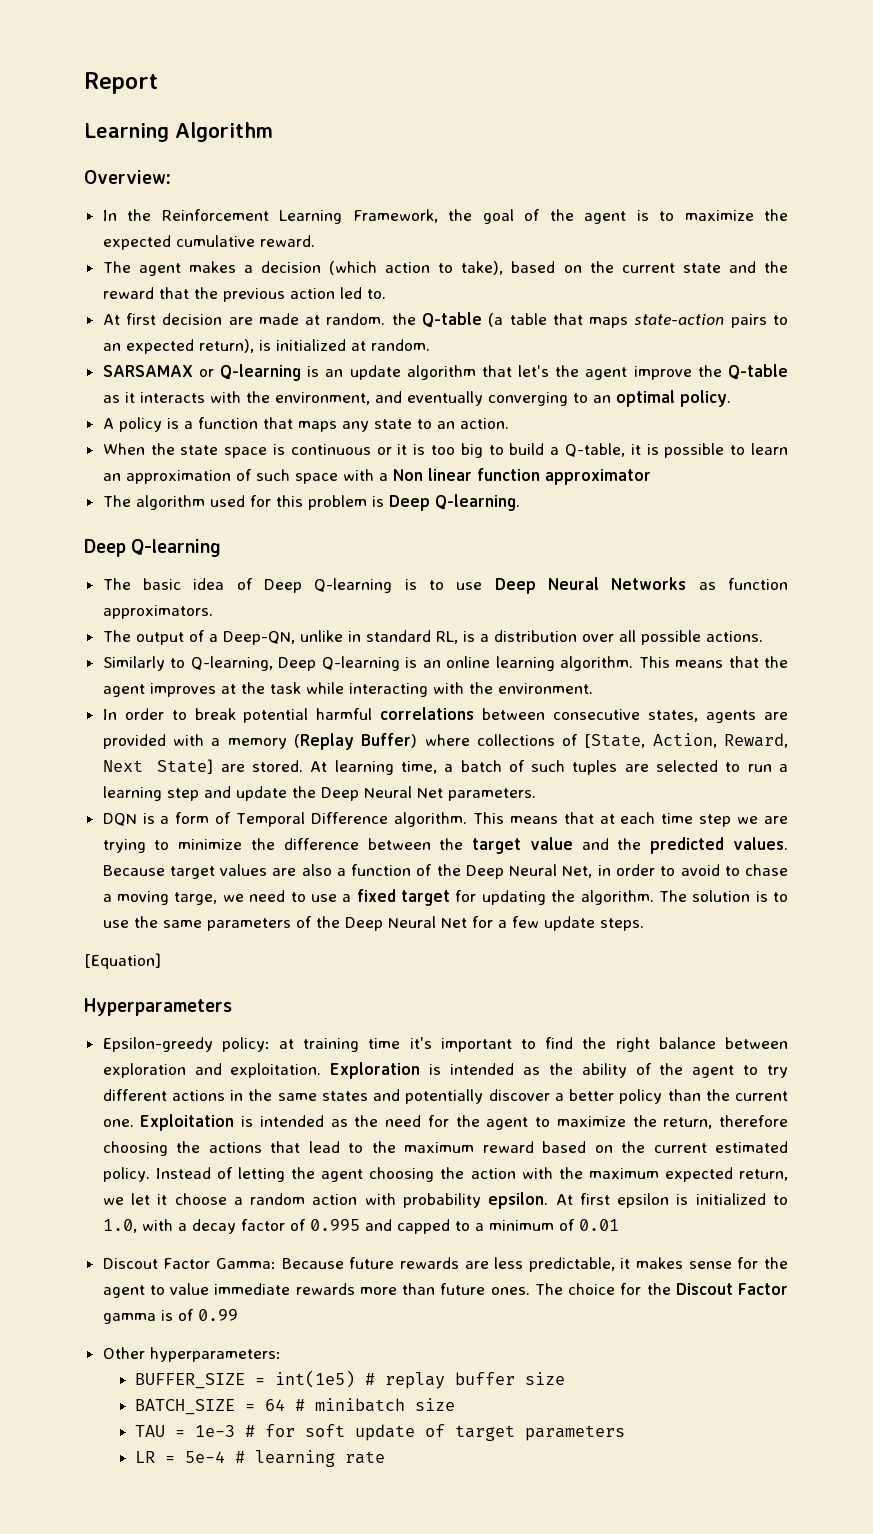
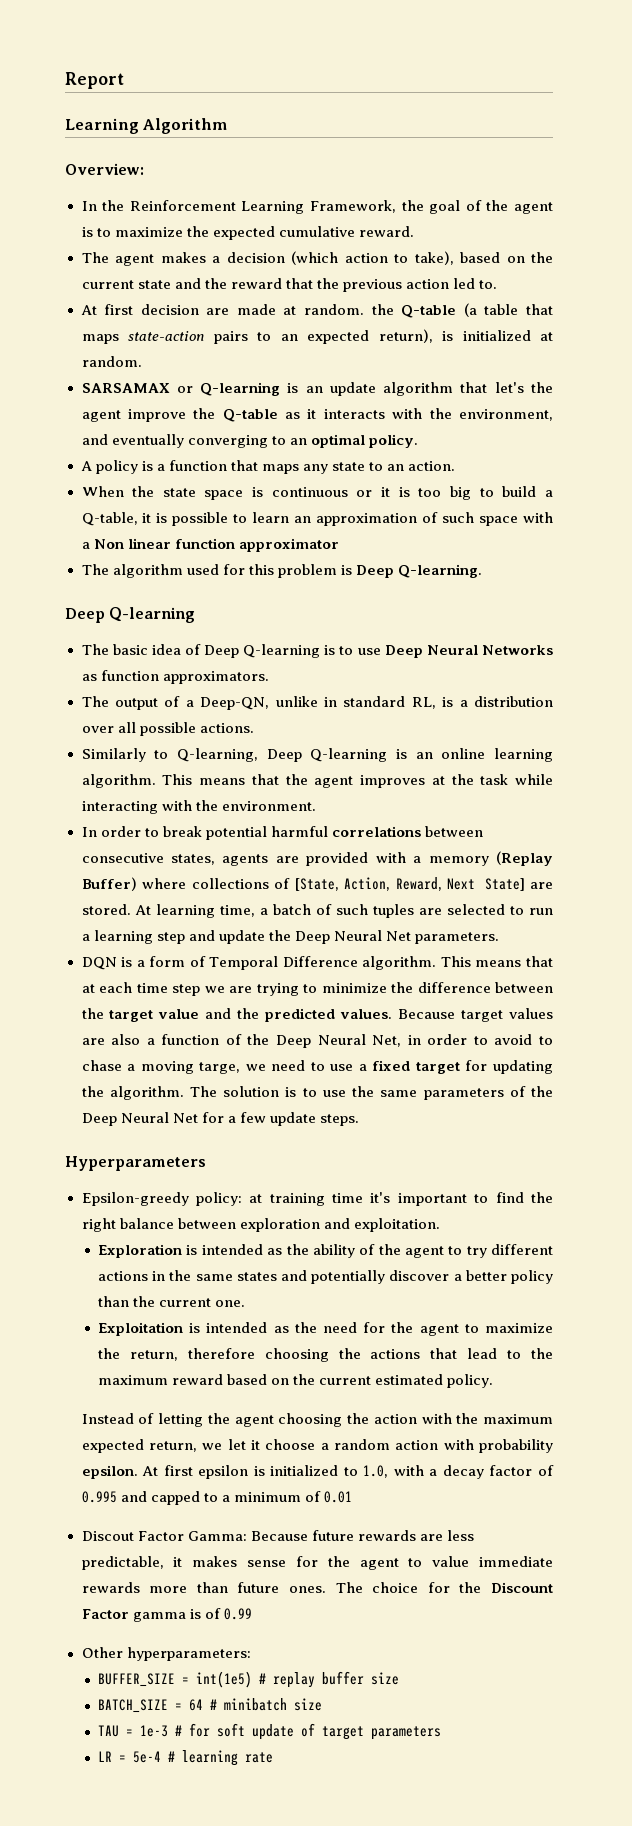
- [Equation]
- at training time it's important to find the right balance between exploration and exploitation. Exploration is intended as the ability of the agent to try different actions in the same states and potentially discover a better policy than the current one. Exploitation is intended as the need for the agent to maximize the return, therefore choosing the actions that lead to the maximum reward based on the current estimated policy. Instead of letting the agent choosing the action with the maximum expected return, we let it choose a random action with probability epsilon.
+ at training time it's important to find the right balance between exploration and exploitation.
+ Exploration is intended as the ability of the agent to try different actions in the same states and potentially discover a better policy than the current one.
+ Exploitation is intended as the need for the agent to maximize the return, therefore choosing the actions that lead to the maximum reward based on the current estimated policy.
+ Instead of letting the agent choosing the action with the maximum expected return, we let it choose a random action with probability epsilon.
- The choice for the Discout Factor gamma is of 0.99
+ The choice for the Discount Factor gamma is of 0.99

